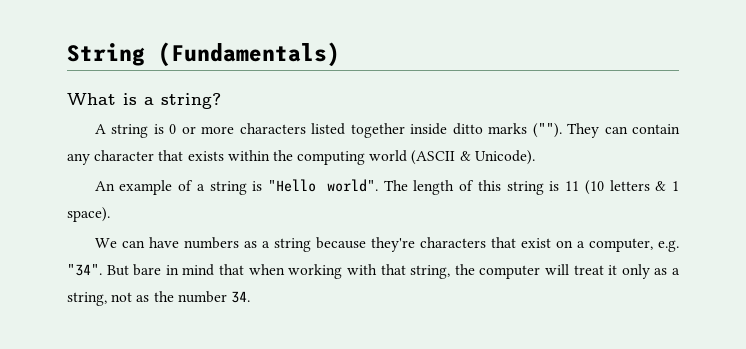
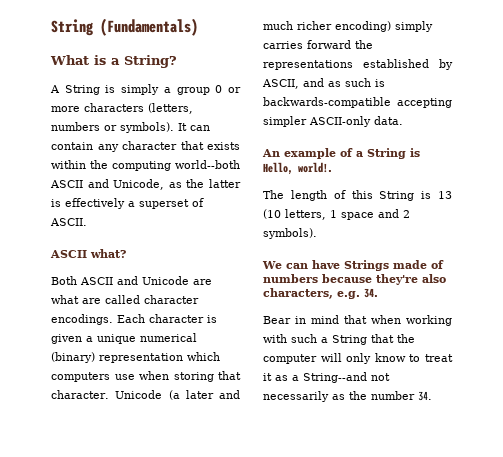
- What is a string?
+ What is a String?
- A string is 0 or more characters listed together inside ditto marks (""). They can contain any character that exists within the computing world (ASCII & Unicode).
- An example of a string is "Hello world". The length of this string is 11 (10 letters & 1 space).
- We can have numbers as a string because they're characters that exist on a computer, e.g. "34". But bare in mind that when working with that string, the computer will treat it only as a string, not as the number 34.
+ A String is simply a group 0 or more characters (letters, numbers or symbols). It can contain any character that exists within the computing world--both ASCII and Unicode, as the latter is effectively a superset of ASCII.
+ ASCII what?
+ Both ASCII and Unicode are what are called character encodings. Each character is given a unique numerical (binary) representation which computers use when storing that character. Unicode (a later and much richer encoding) simply carries forward the representations established by ASCII, and as such is backwards-compatible accepting simpler ASCII-only data.
+ An example of a String is Hello, world!.
+ The length of this String is 13 (10 letters, 1 space and 2 symbols).
+ We can have Strings made of numbers because they're also characters, e.g. 34.
+ Bear in mind that when working with such a String that the computer will only know to treat it as a String--and not necessarily as the number 34.

